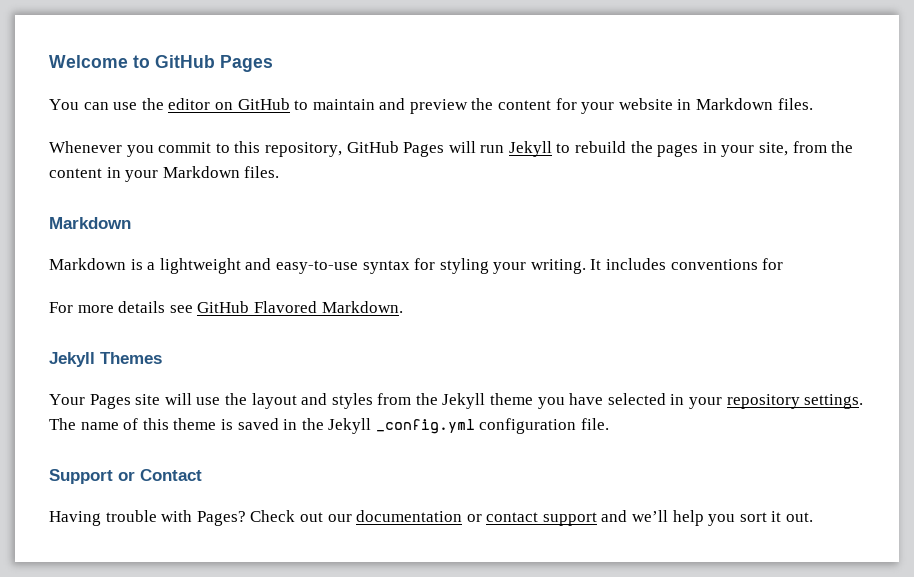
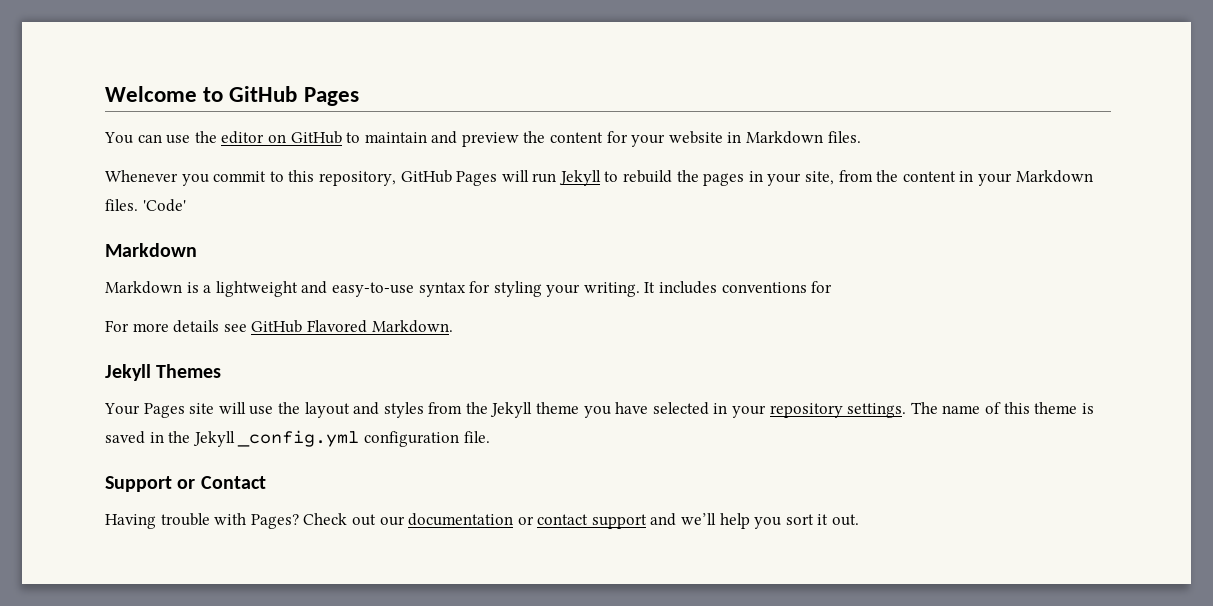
+ 'Code'

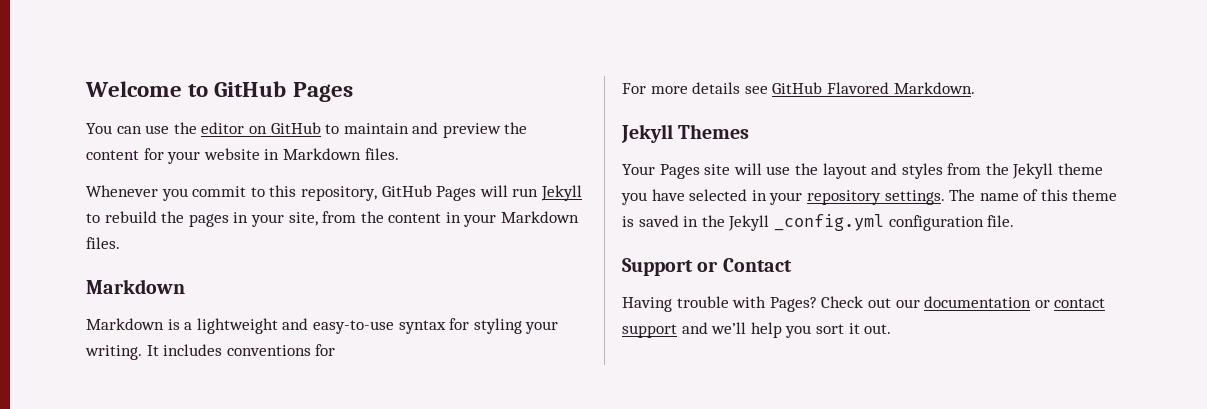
- 'Code'

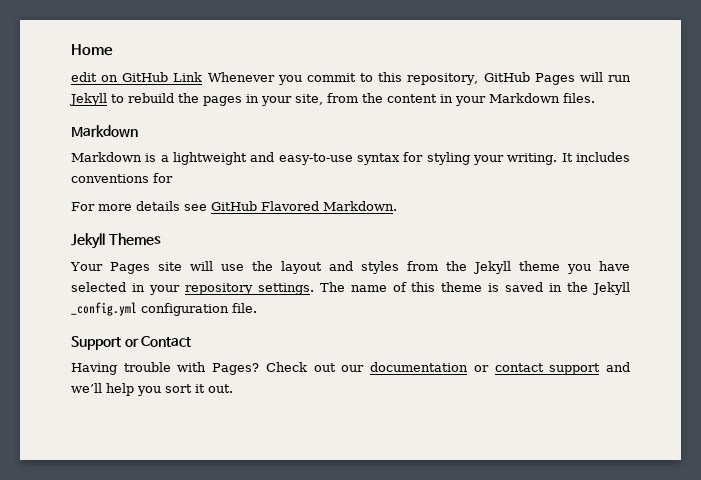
- Welcome to GitHub Pages
- You can use the editor on GitHub to maintain and preview the content for your website in Markdown files.
- Whenever you commit to this repository, GitHub Pages will run Jekyll to rebuild the pages in your site, from the content in your Markdown files.
+ Home
+ edit on GitHub Link Whenever you commit to this repository, GitHub Pages will run Jekyll to rebuild the pages in your site, from the content in your Markdown files.

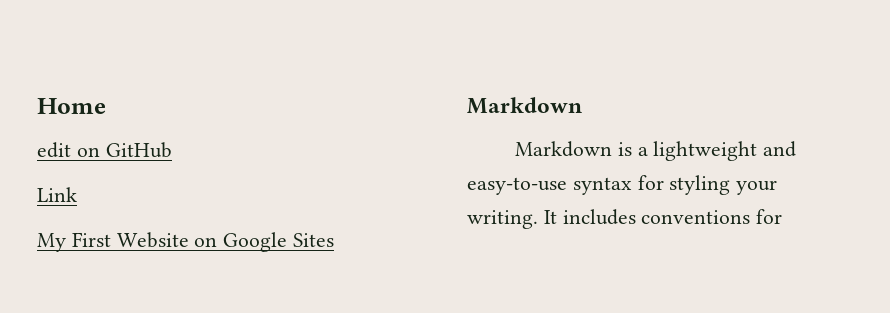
- edit on GitHub Link Whenever you commit to this repository, GitHub Pages will run Jekyll to rebuild the pages in your site, from the content in your Markdown files.
+ edit on GitHub
+ Link
+ My First Website on Google Sites
- For more details see GitHub Flavored Markdown.
- Jekyll Themes
- Your Pages site will use the layout and styles from the Jekyll theme you have selected in your repository settings. The name of this theme is saved in the Jekyll _config.yml configuration file.
- Support or Contact
- Having trouble with Pages? Check out our documentation or contact support and we’ll help you sort it out.

